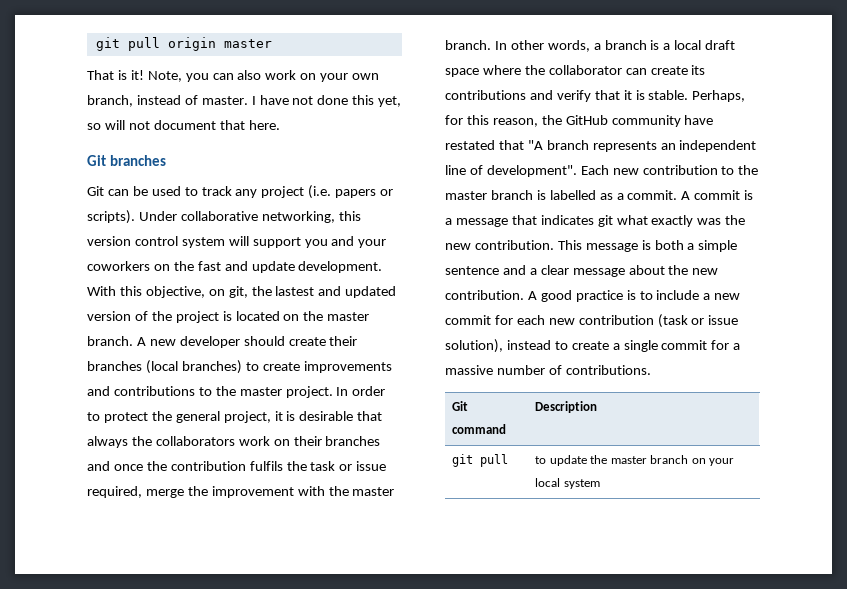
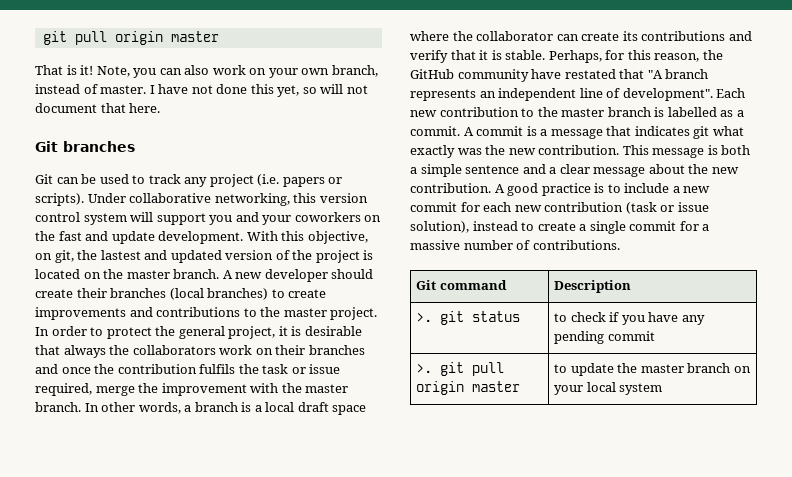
- git pull | to update the master branch on your local system
+ >. git status | to check if you have any pending commit
+ >. git pull origin master | to update the master branch on your local system

